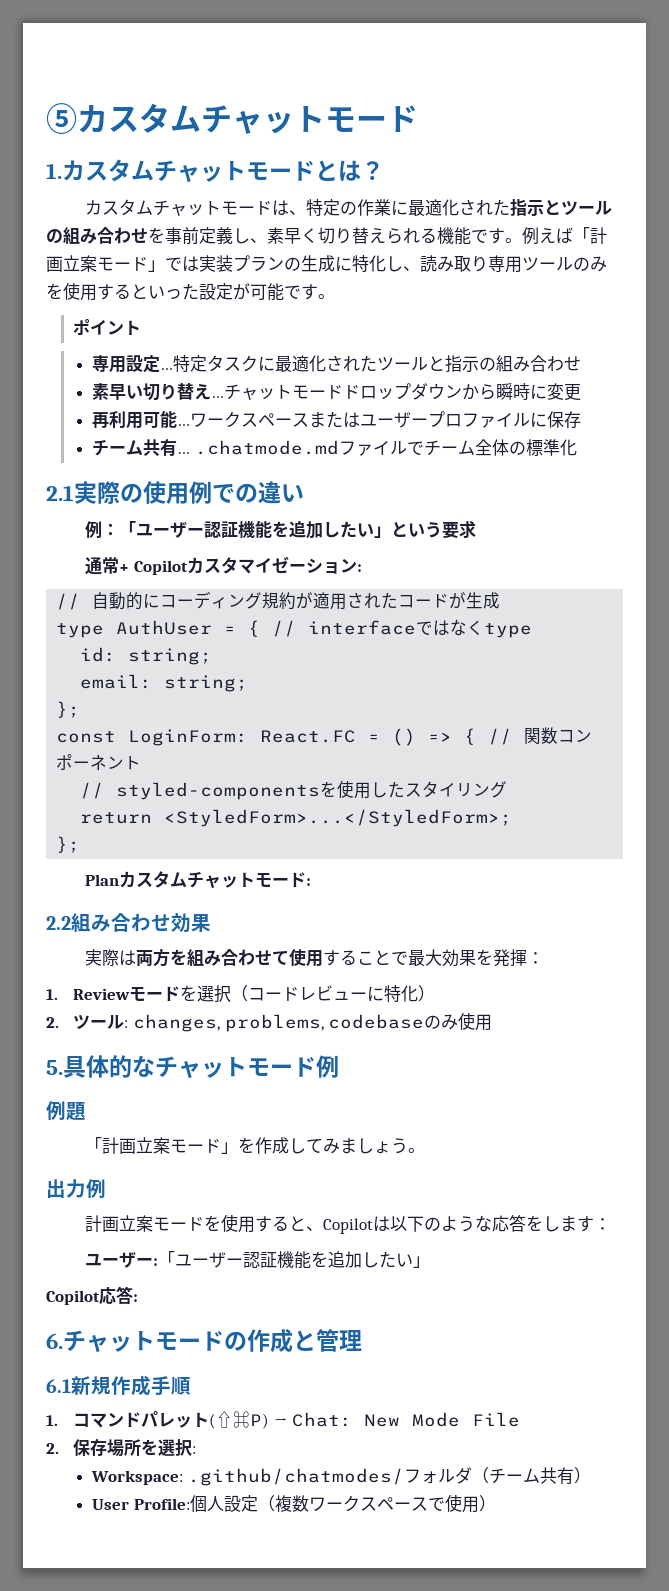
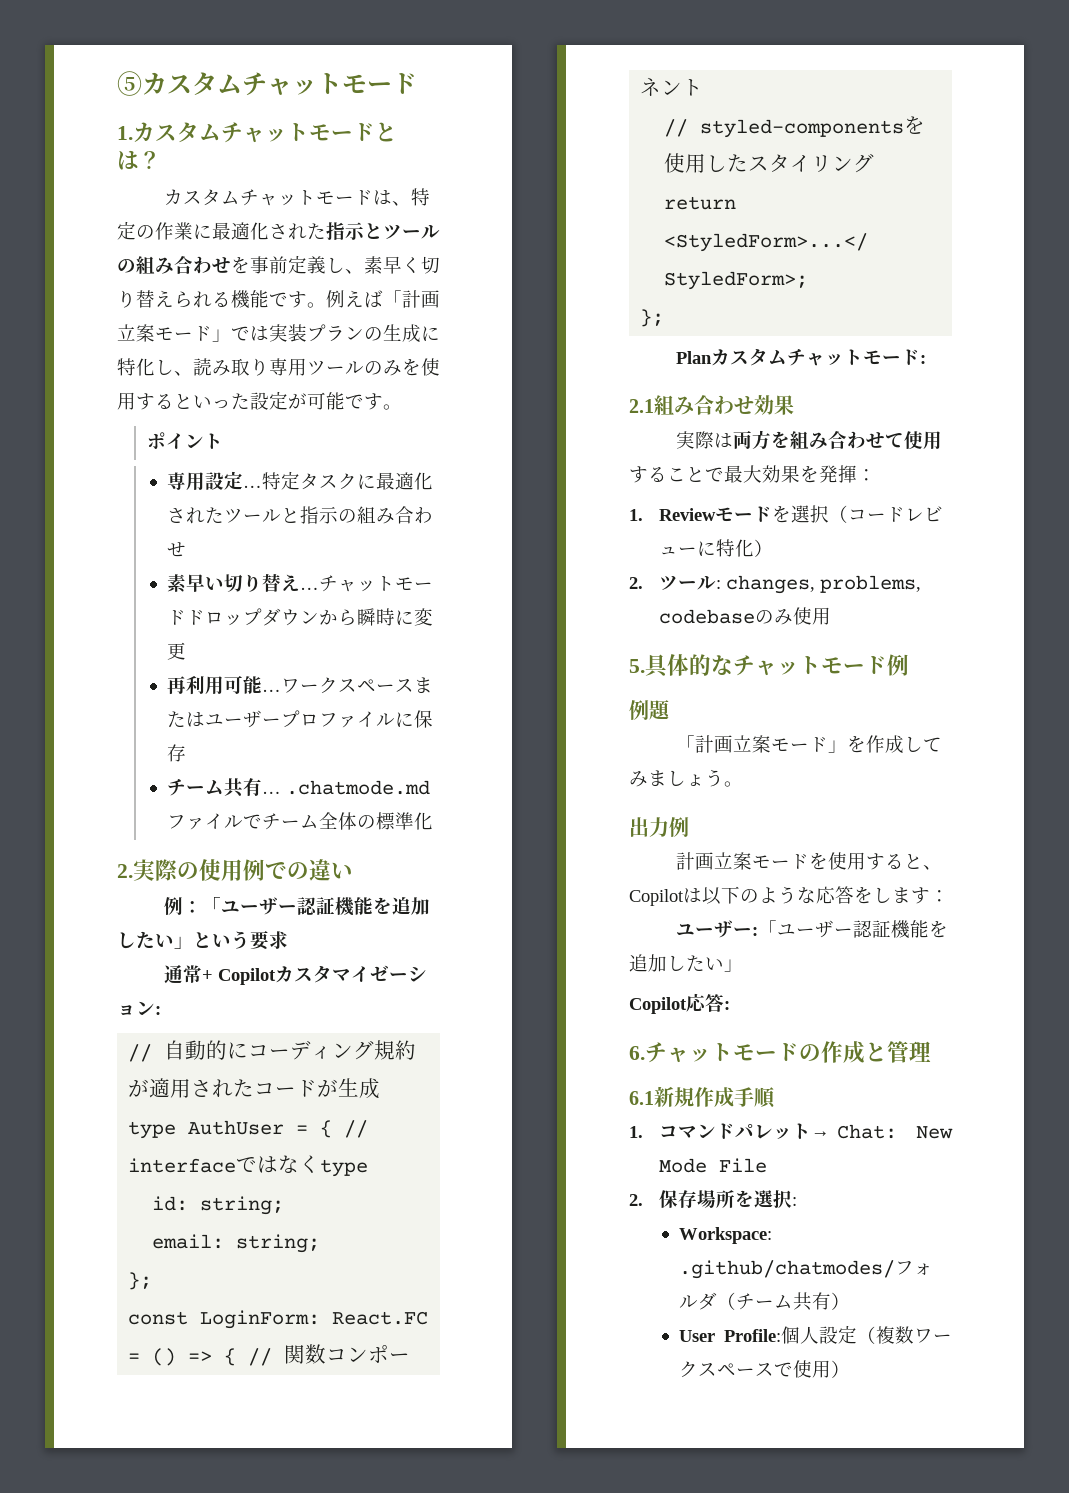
- 2.1実際の使用例での違い
+ 2.実際の使用例での違い
- 2.2組み合わせ効果
+ 2.1組み合わせ効果
- 1.コマンドパレット(⇧⌘P) → Chat: New Mode File
+ 1.コマンドパレット→ Chat: New Mode File

